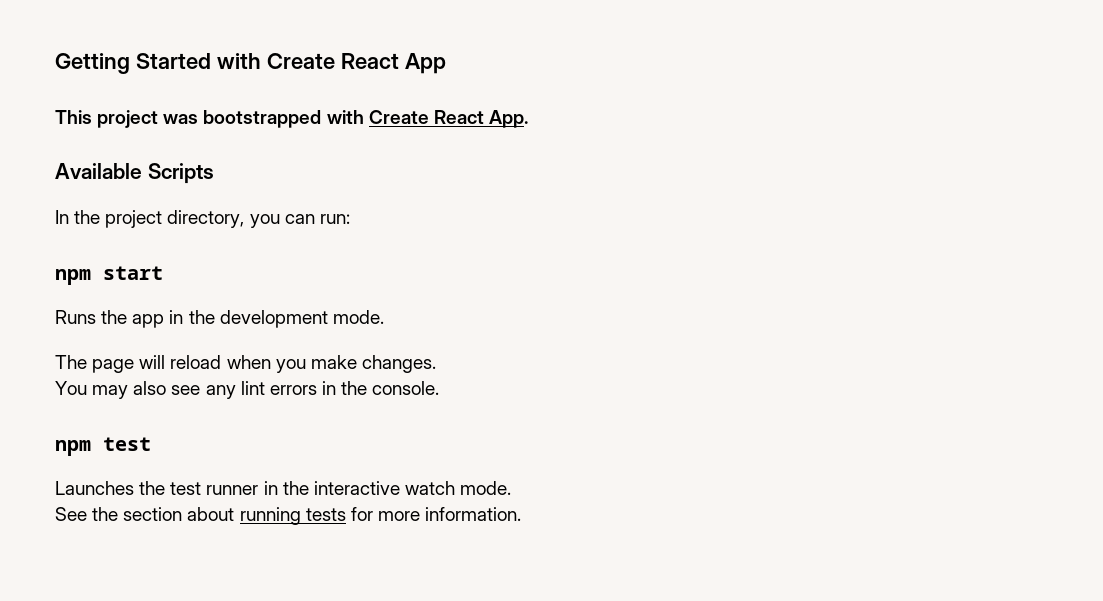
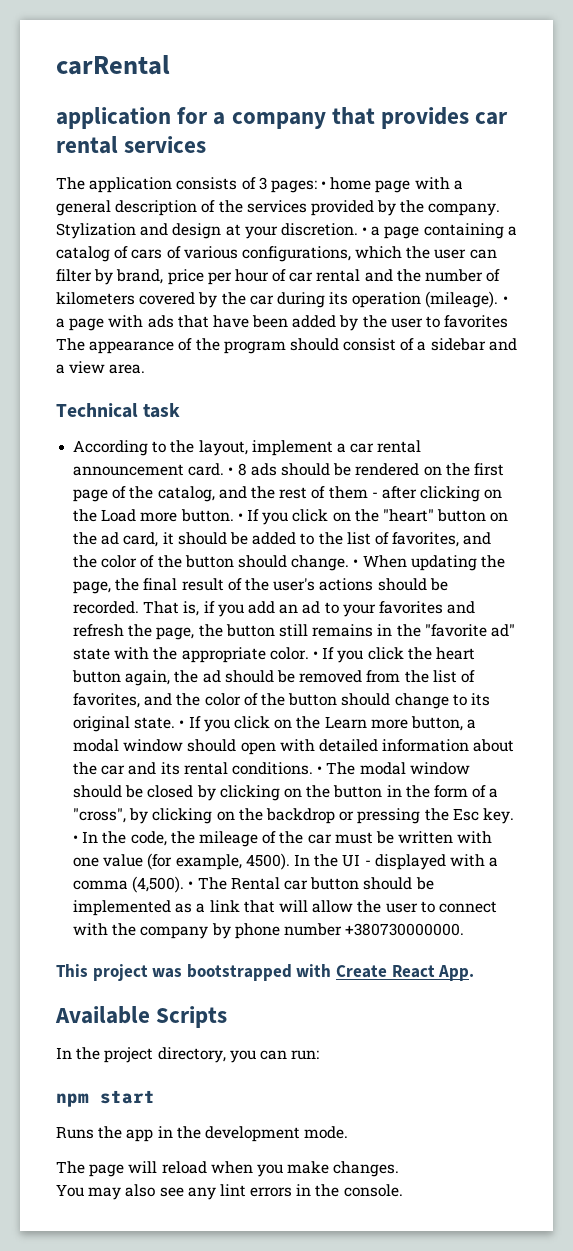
- Getting Started with Create React App
+ carRental
+ application for a company that provides car rental services
+ The application consists of 3 pages: • home page with a general description of the services provided by the company. Stylization and design at your discretion. • a page containing a catalog of cars of various configurations, which the user can filter by brand, price per hour of car rental and the number of kilometers covered by the car during its operation (mileage). • a page with ads that have been added by the user to favorites The appearance of the program should consist of a sidebar and a view area.
+ Technical task
+ According to the layout, implement a car rental announcement card. • 8 ads should be rendered on the first page of the catalog, and the rest of them - after clicking on the Load more button. • If you click on the "heart" button on the ad card, it should be added to the list of favorites, and the color of the button should change. • When updating the page, the final result of the user's actions should be recorded. That is, if you add an ad to your favorites and refresh the page, the button still remains in the "favorite ad" state with the appropriate color. • If you click the heart button again, the ad should be removed from the list of favorites, and the color of the button should change to its original state. • If you click on the Learn more button, a modal window should open with detailed information about the car and its rental conditions. • The modal window should be closed by clicking on the button in the form of a "cross", by clicking on the backdrop or pressing the Esc key. • In the code, the mileage of the car must be written with one value (for example, 4500). In the UI - displayed with a comma (4,500). • The Rental car button should be implemented as a link that will allow the user to connect with the company by phone number +380730000000.
- npm test
- Launches the test runner in the interactive watch mode.
- See the section about running tests for more information.

